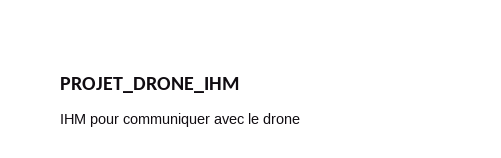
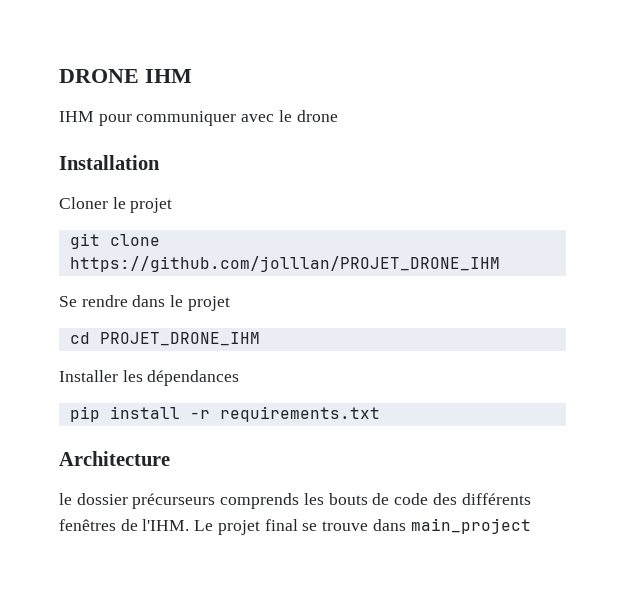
- PROJET_DRONE_IHM
+ DRONE IHM
+ Installation
+ Cloner le projet
+ git clone https://github.com/jolllan/PROJET_DRONE_IHM
+ Se rendre dans le projet
+ cd PROJET_DRONE_IHM
+ Installer les dépendances
+ pip install -r requirements.txt
+ Architecture
+ le dossier précurseurs comprends les bouts de code des différents fenêtres de l'IHM. Le projet final se trouve dans main_project

